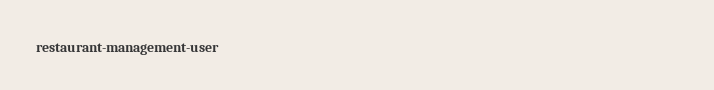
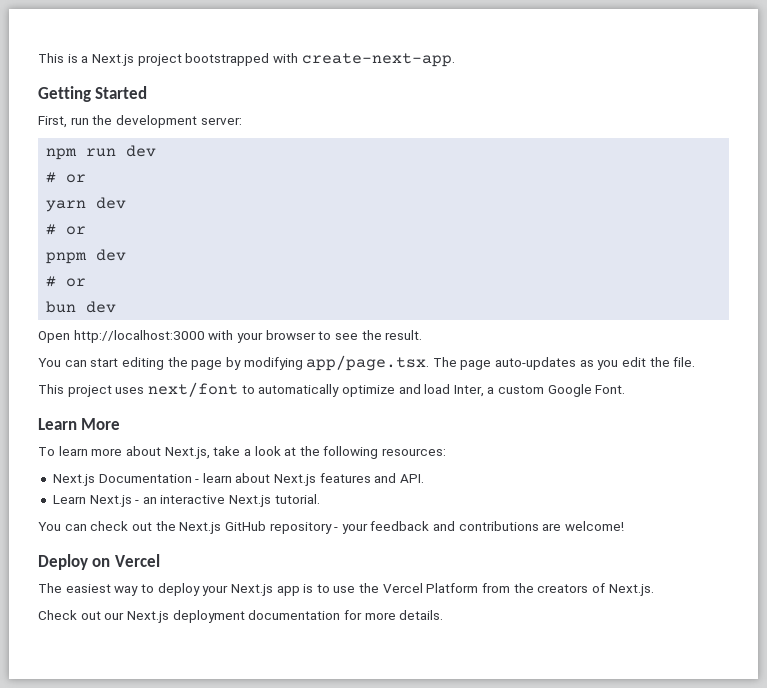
- restaurant-management-user
+ This is a Next.js project bootstrapped with create-next-app.
+ Getting Started
+ First, run the development server:
+ npm run dev
+ # or
+ yarn dev
+ # or
+ pnpm dev
+ # or
+ bun dev
+ Open http://localhost:3000 with your browser to see the result.
+ You can start editing the page by modifying app/page.tsx. The page auto-updates as you edit the file.
+ This project uses next/font to automatically optimize and load Inter, a custom Google Font.
+ Learn More
+ To learn more about Next.js, take a look at the following resources:
+ Next.js Documentation - learn about Next.js features and API.
+ Learn Next.js - an interactive Next.js tutorial.
+ You can check out the Next.js GitHub repository - your feedback and contributions are welcome!
+ Deploy on Vercel
+ The easiest way to deploy your Next.js app is to use the Vercel Platform from the creators of Next.js.
+ Check out our Next.js deployment documentation for more details.

